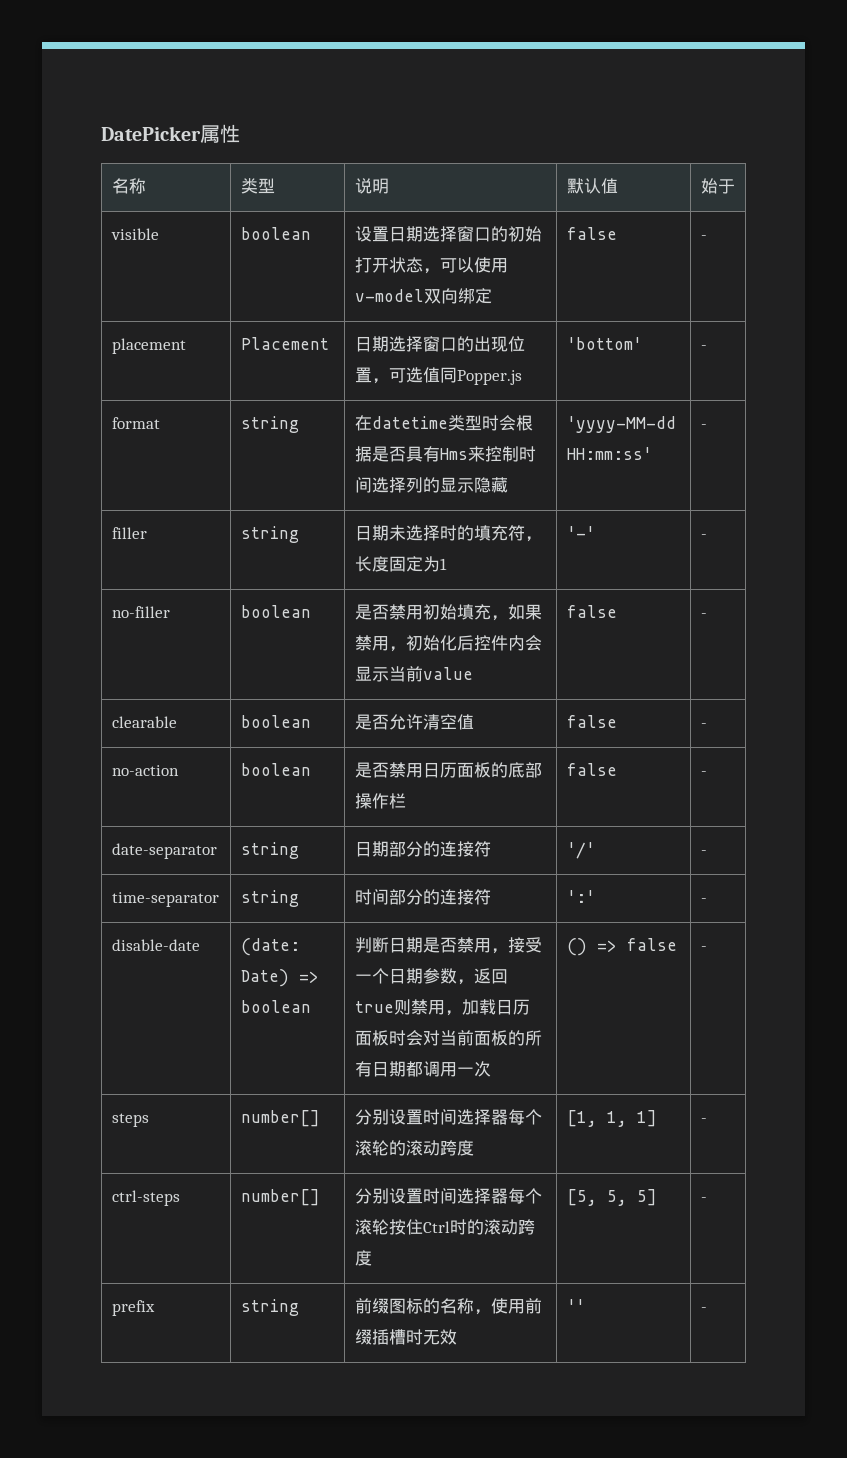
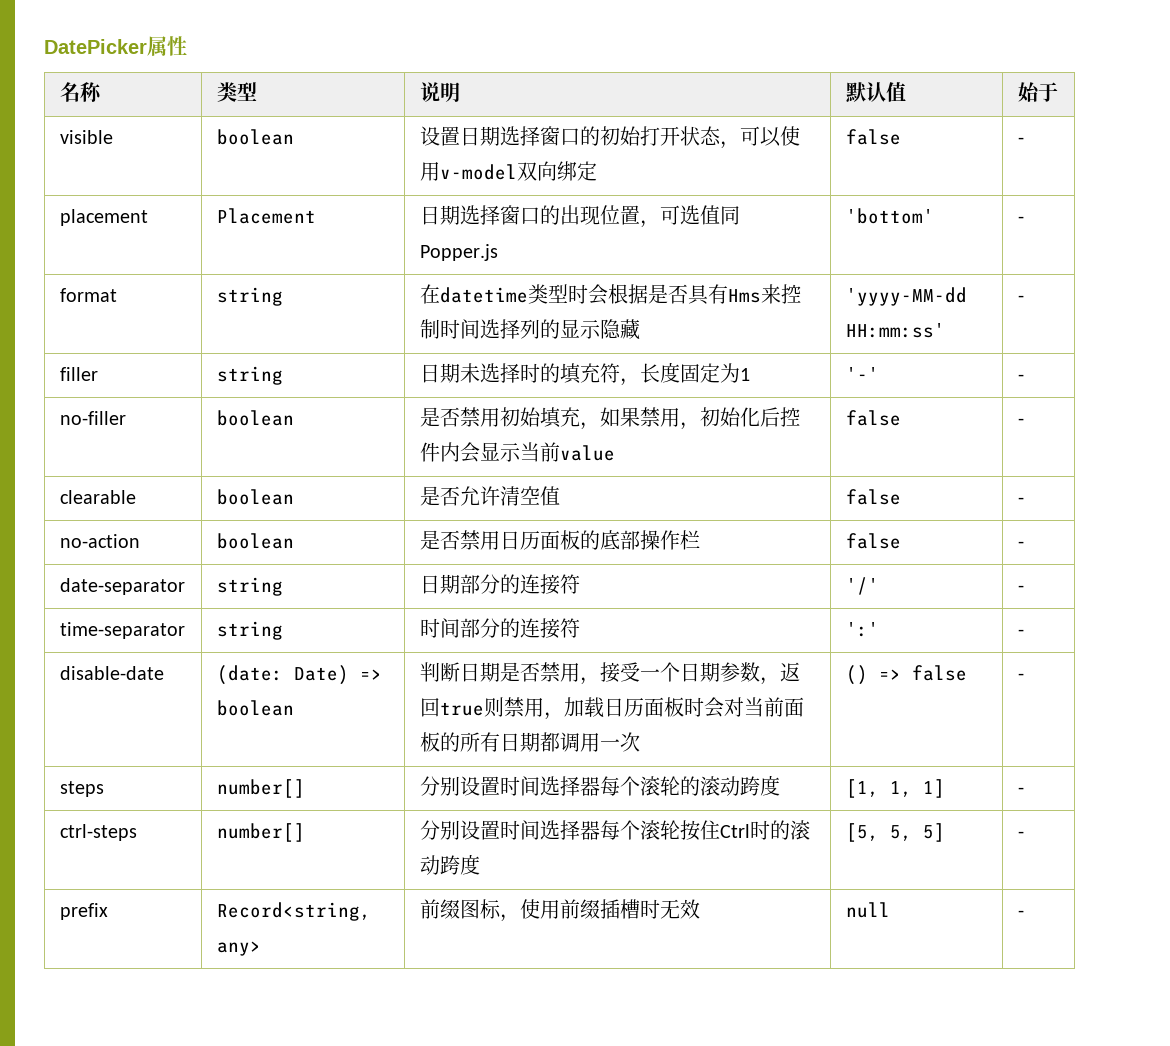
- prefix | string | 前缀图标的名称，使用前缀插槽时无效 | '' | -
+ prefix | Record<string, any> | 前缀图标，使用前缀插槽时无效 | null | -

